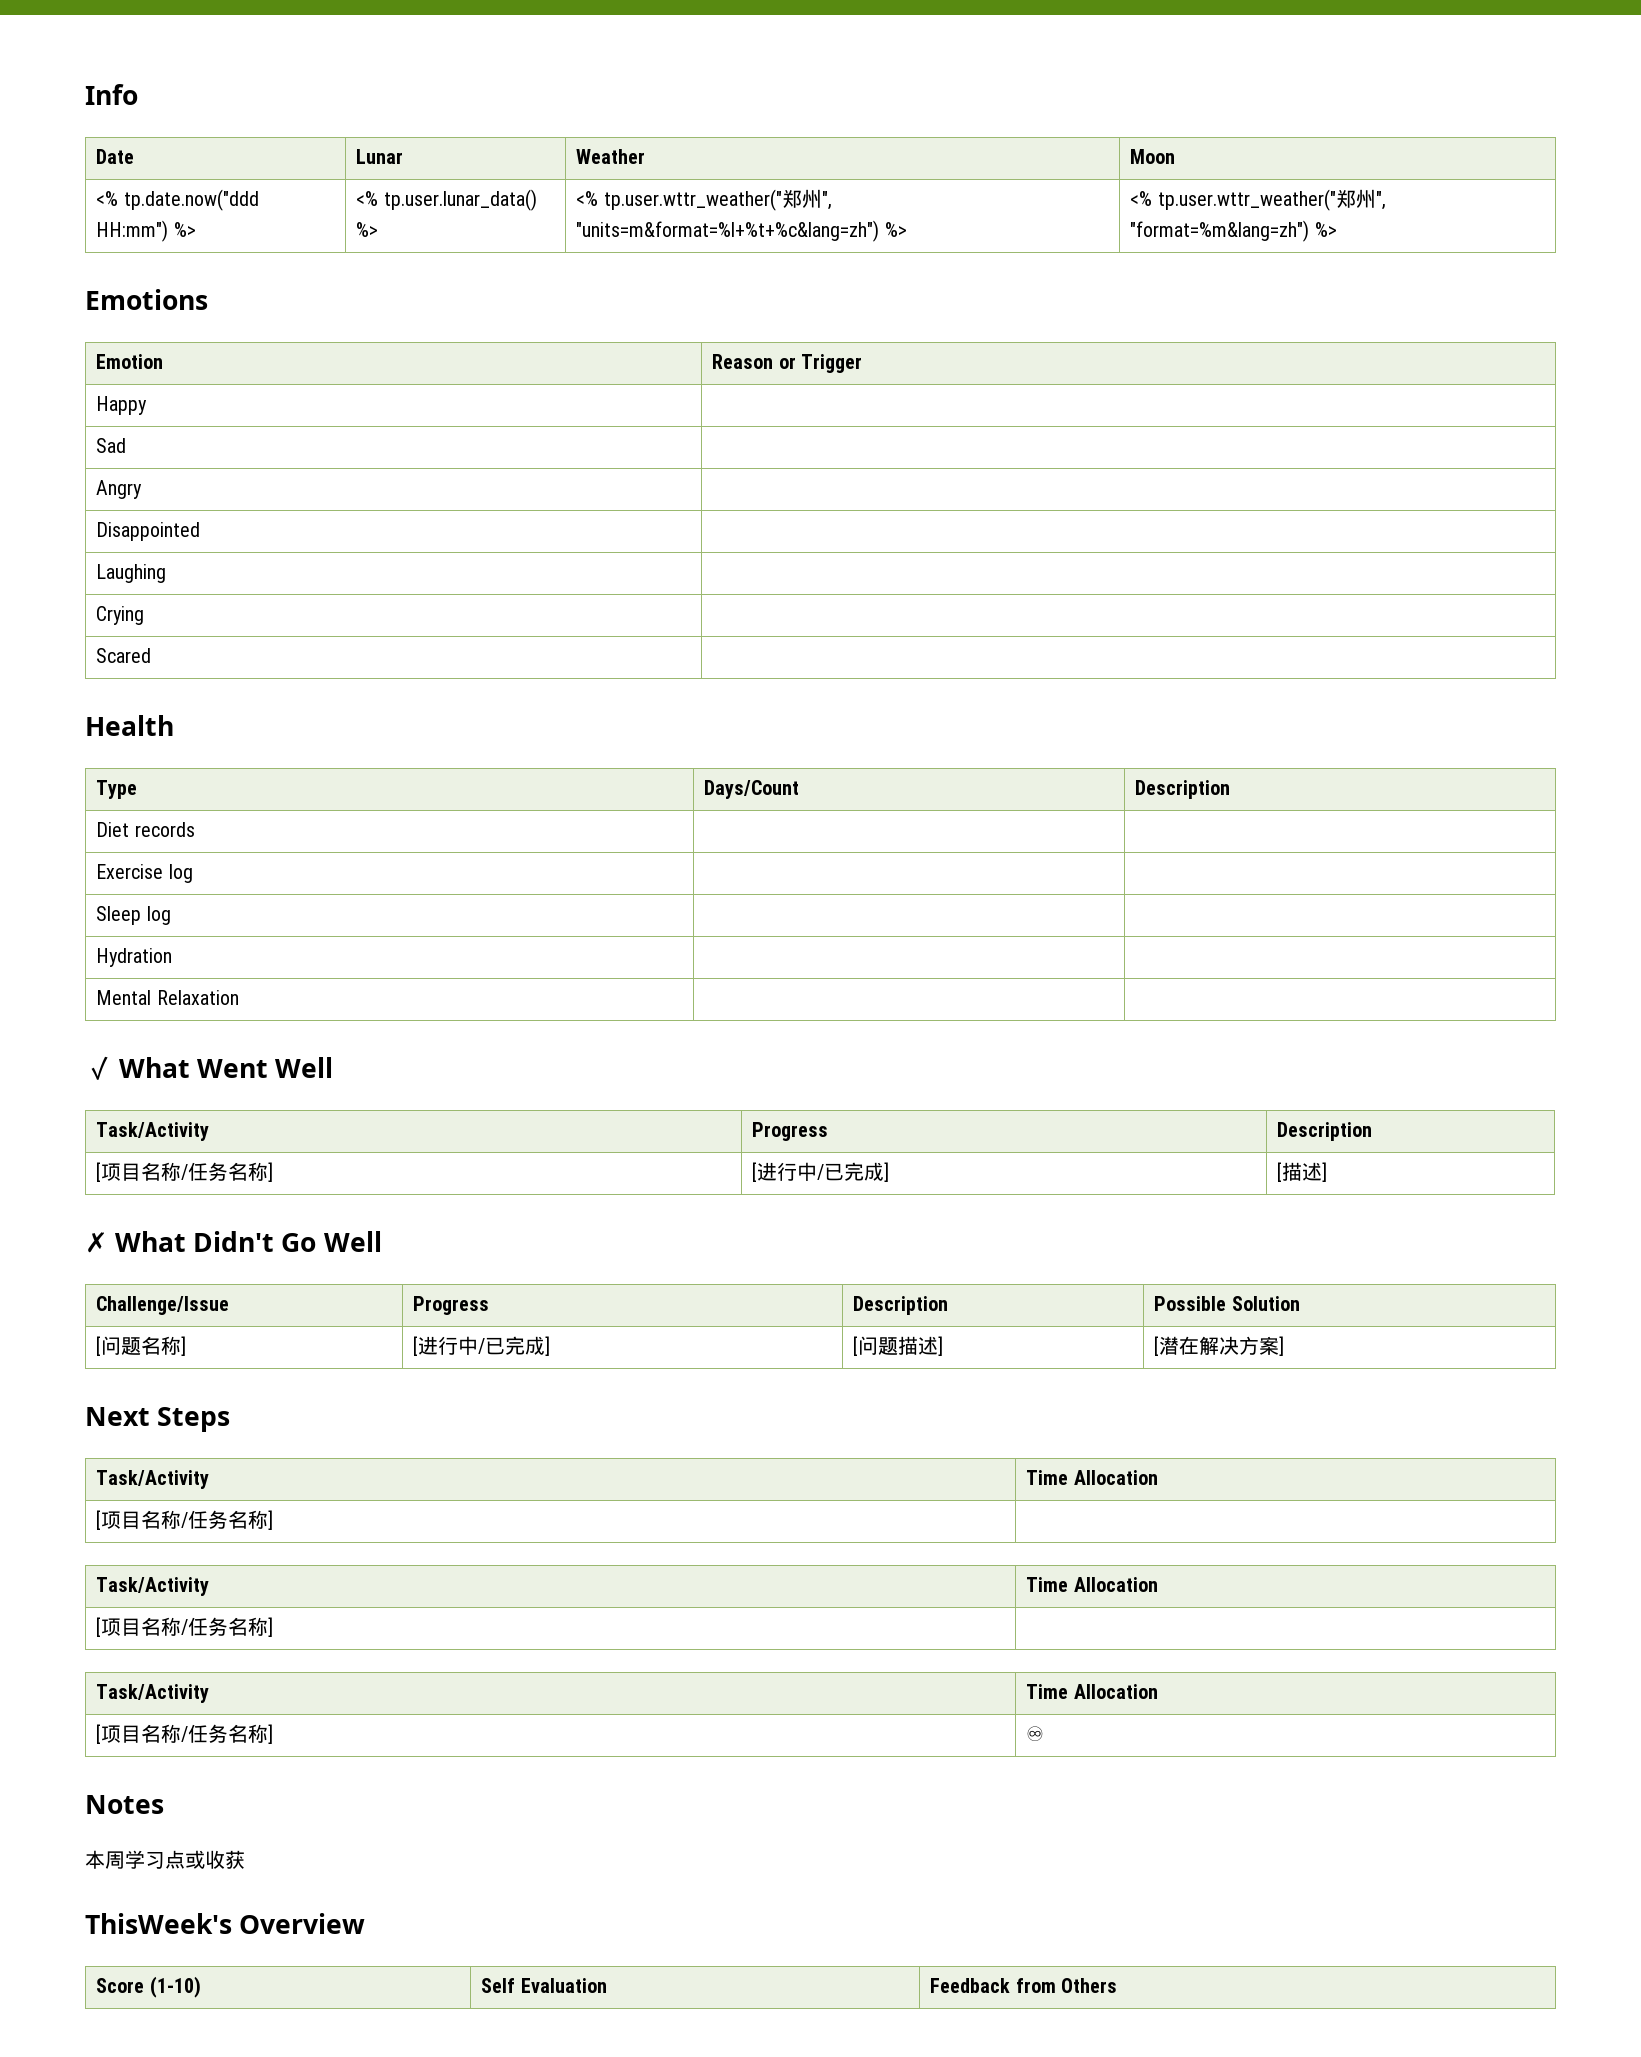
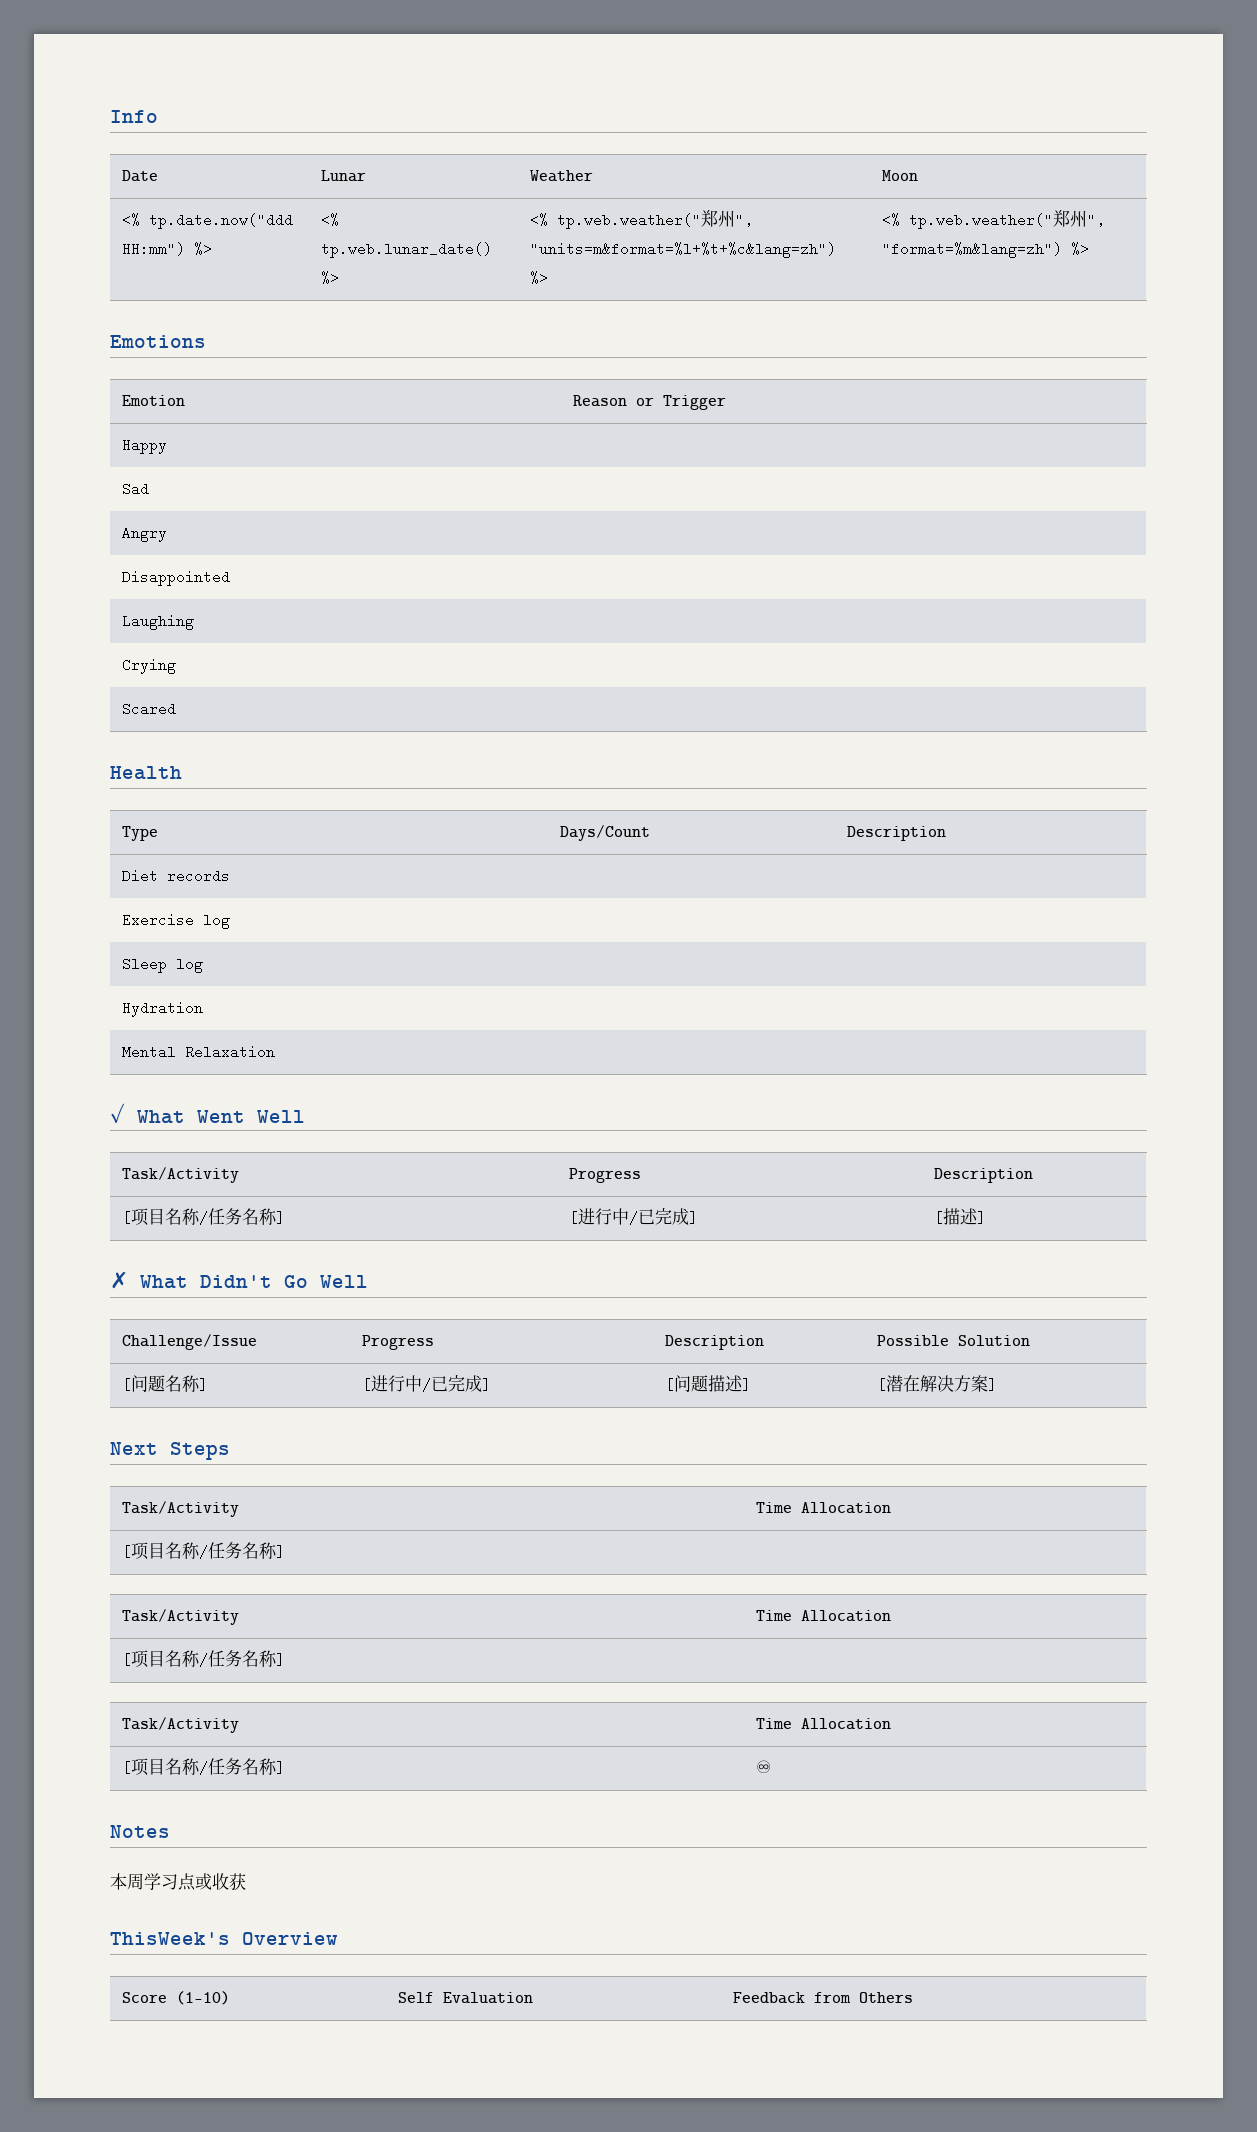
- <% tp.date.now("ddd HH:mm") %> | <% tp.user.lunar_data() %> | <% tp.user.wttr_weather("郑州", "units=m&format=%l+%t+%c&lang=zh") %> | <% tp.user.wttr_weather("郑州", "format=%m&lang=zh") %>
+ <% tp.date.now("ddd HH:mm") %> | <% tp.web.lunar_date() %> | <% tp.web.weather("郑州", "units=m&format=%l+%t+%c&lang=zh") %> | <% tp.web.weather("郑州", "format=%m&lang=zh") %>

